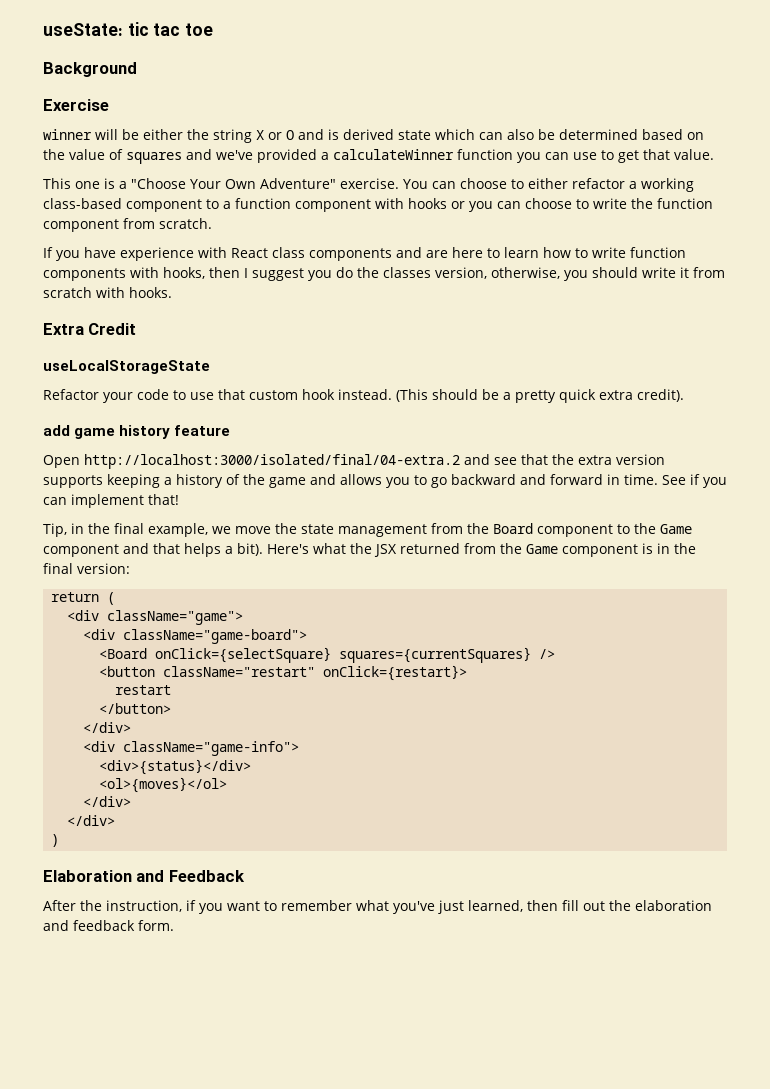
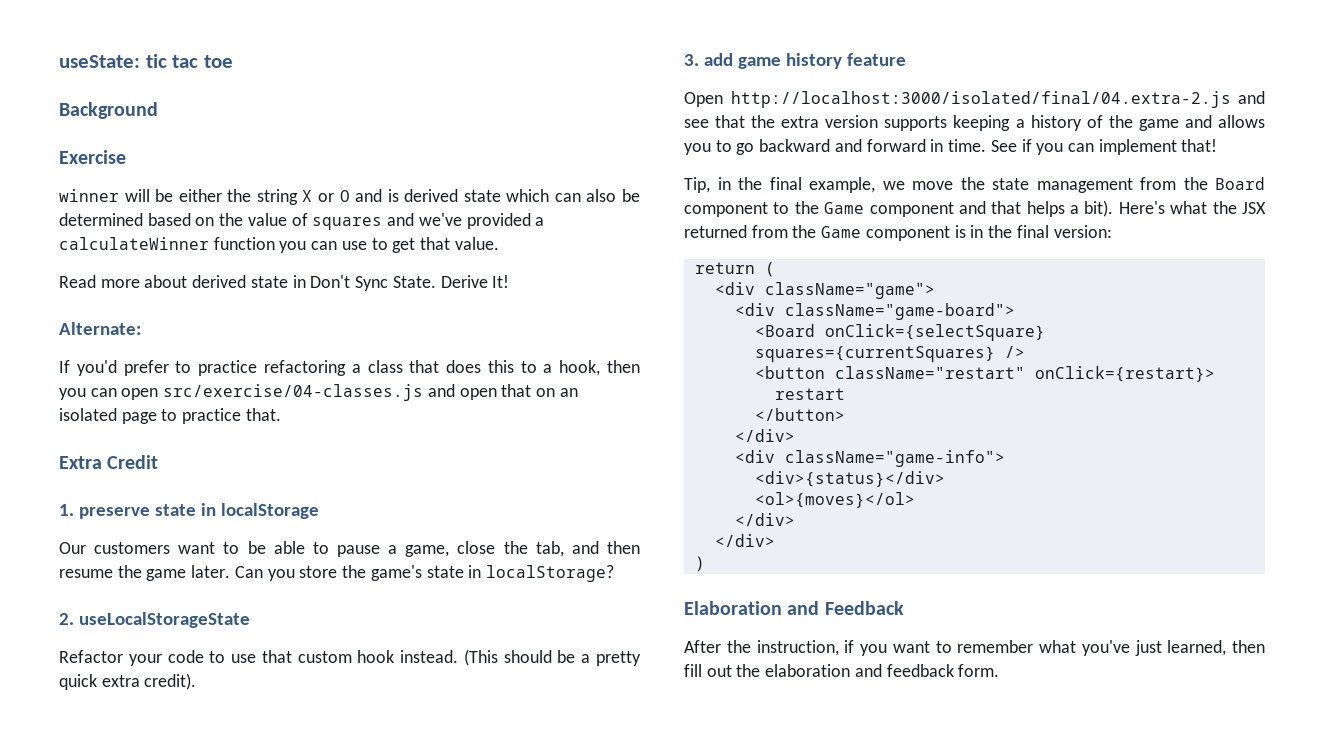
- This one is a "Choose Your Own Adventure" exercise. You can choose to either refactor a working class-based component to a function component with hooks or you can choose to write the function component from scratch.
- If you have experience with React class components and are here to learn how to write function components with hooks, then I suggest you do the classes version, otherwise, you should write it from scratch with hooks.
+ Read more about derived state in Don't Sync State. Derive It!
+ Alternate:
+ If you'd prefer to practice refactoring a class that does this to a hook, then you can open src/exercise/04-classes.js and open that on an isolated page to practice that.
  Extra Credit
- useLocalStorageState
+ 1. preserve state in localStorage
+ Our customers want to be able to pause a game, close the tab, and then resume the game later. Can you store the game's state in localStorage?
+ 2. useLocalStorageState
- add game history feature
+ 3. add game history feature
- Open http://localhost:3000/isolated/final/04-extra.2 and see that the extra version supports keeping a history of the game and allows you to go backward and forward in time.
+ Open http://localhost:3000/isolated/final/04.extra-2.js and see that the extra version supports keeping a history of the game and allows you to go backward and forward in time.

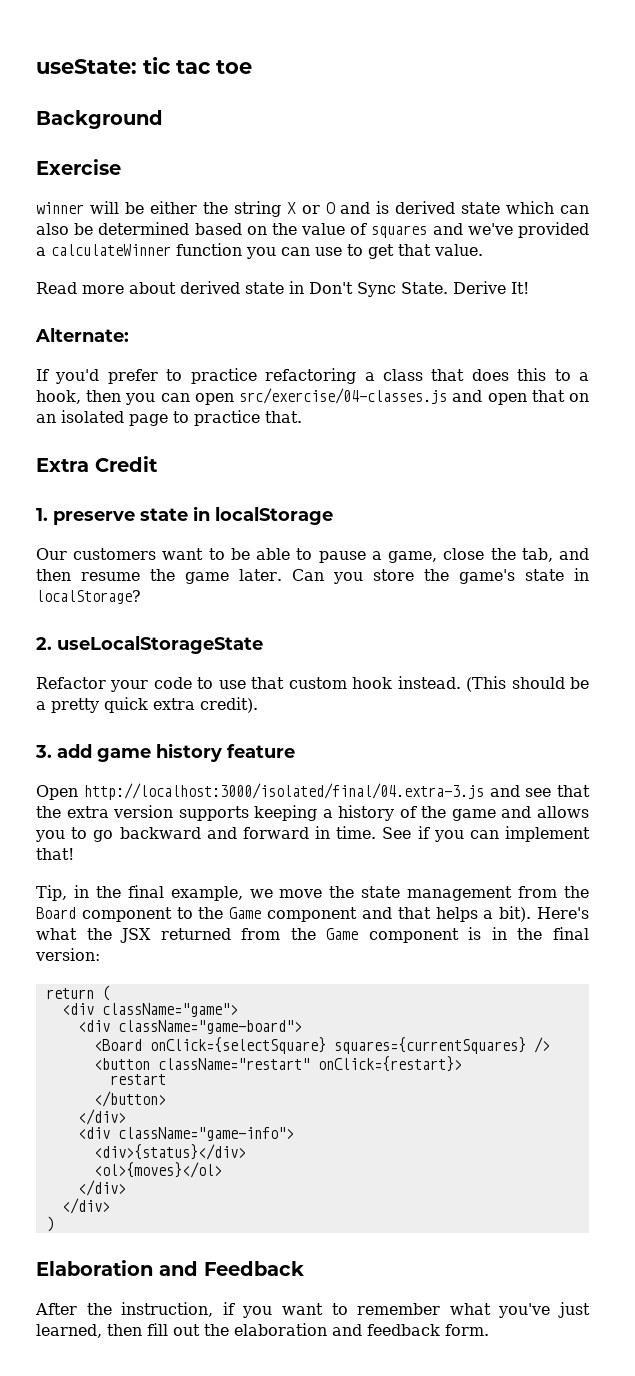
- Open http://localhost:3000/isolated/final/04.extra-2.js and see that the extra version supports keeping a history of the game and allows you to go backward and forward in time.
+ Open http://localhost:3000/isolated/final/04.extra-3.js and see that the extra version supports keeping a history of the game and allows you to go backward and forward in time.

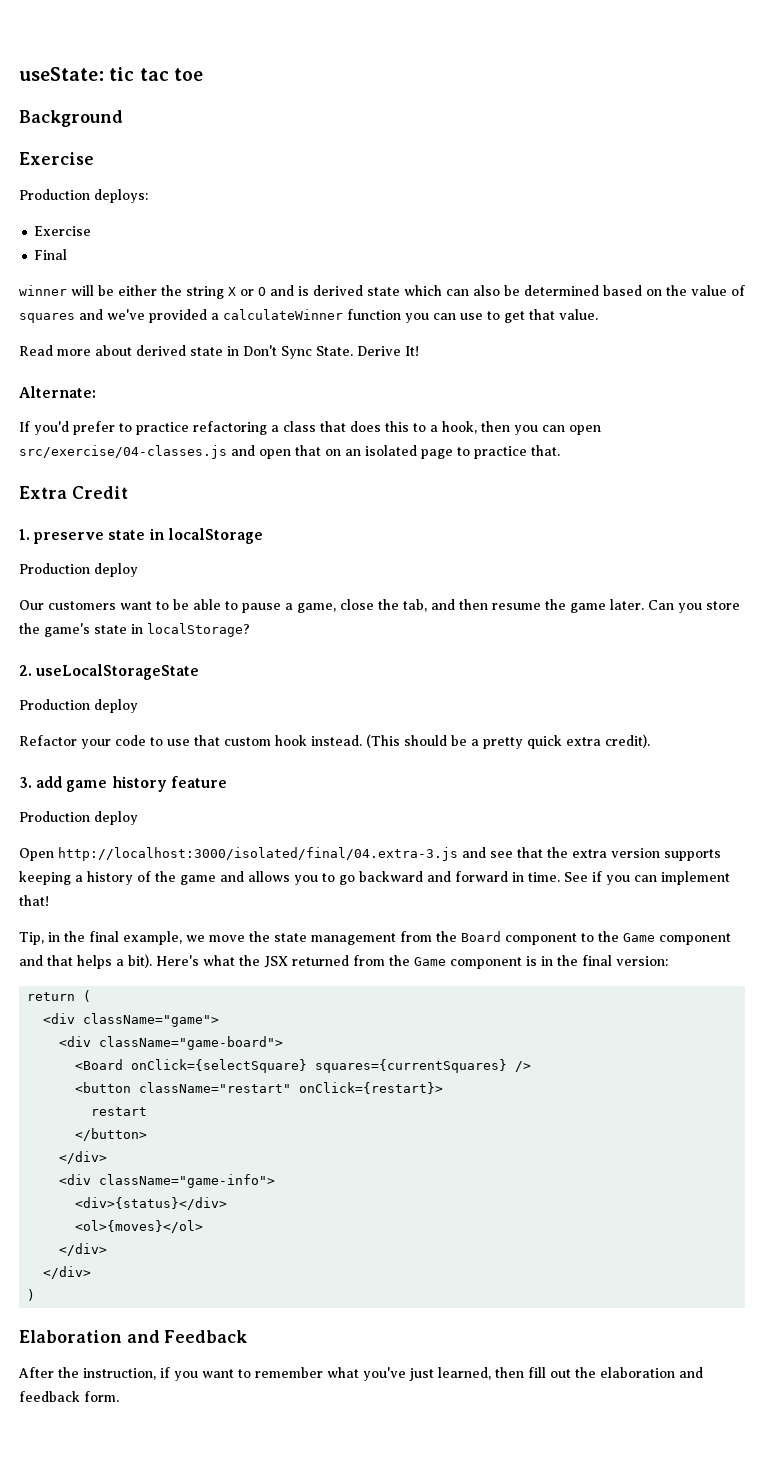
+ Production deploys:
+ Exercise
+ Final
  1. preserve state in localStorage
+ Production deploy
  2. useLocalStorageState
+ Production deploy
  3. add game history feature
+ Production deploy

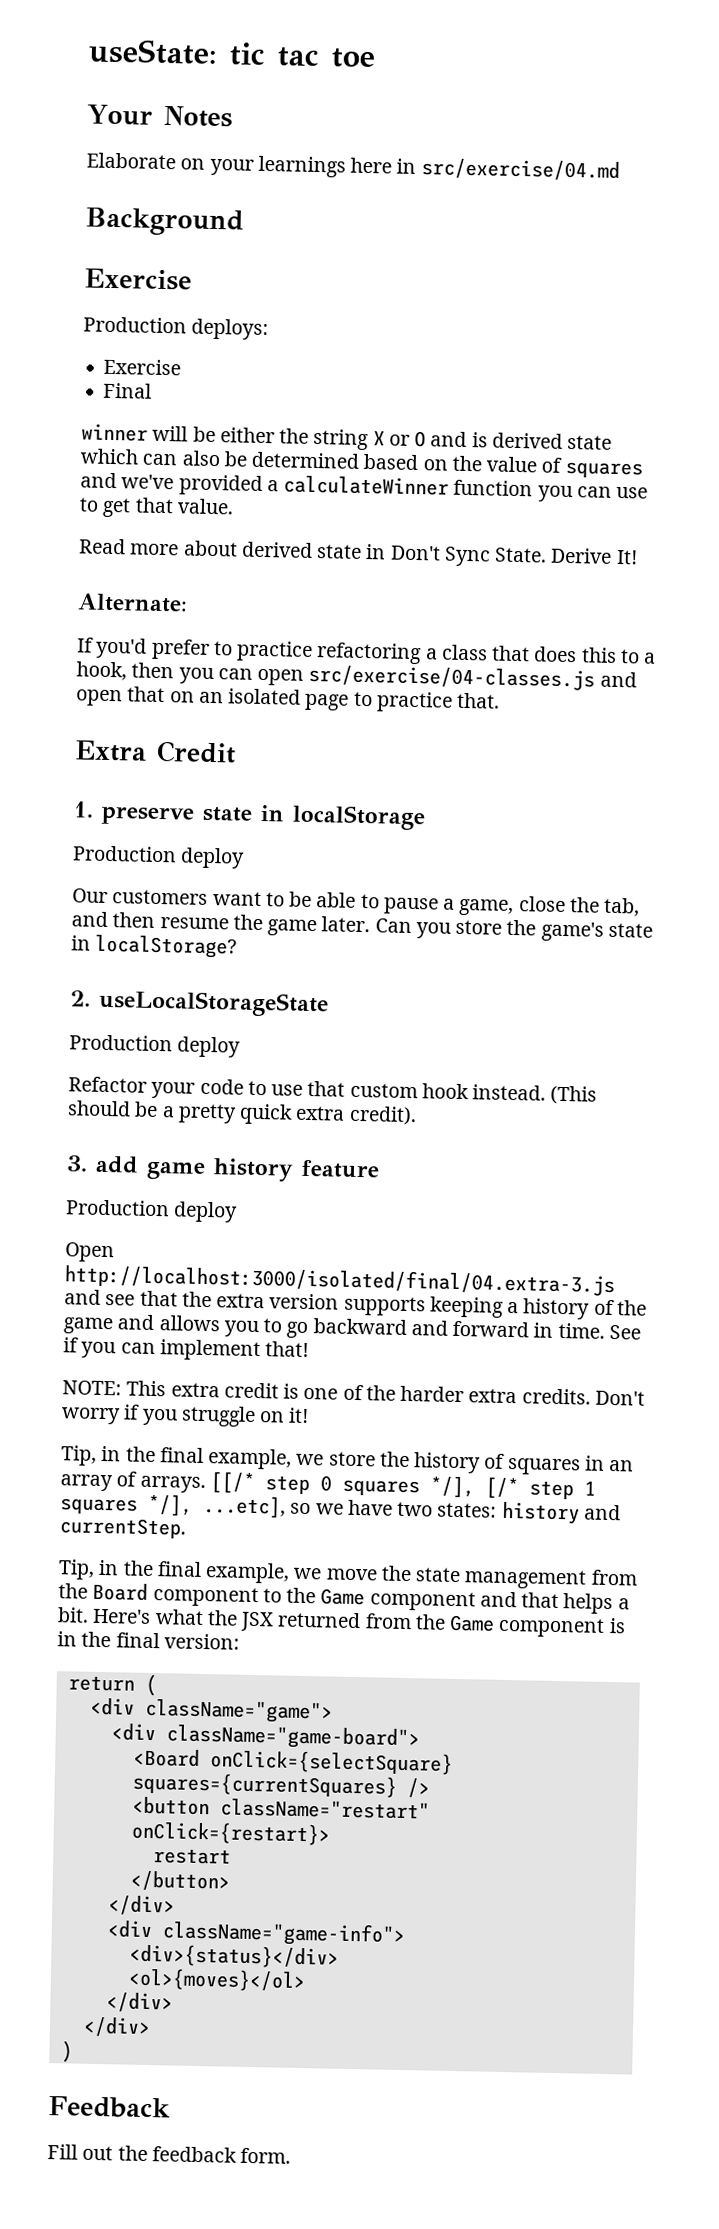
+ Your Notes
+ Elaborate on your learnings here in src/exercise/04.md
+ NOTE: This extra credit is one of the harder extra credits. Don't worry if you struggle on it!
+ Tip, in the final example, we store the history of squares in an array of arrays. [[/* step 0 squares */], [/* step 1 squares */], ...etc], so we have two states: history and currentStep.
- Tip, in the final example, we move the state management from the Board component to the Game component and that helps a bit).
+ Tip, in the final example, we move the state management from the Board component to the Game component and that helps a bit.
- Elaboration and Feedback
+ Feedback
- After the instruction, if you want to remember what you've just learned, then fill out the elaboration and feedback form.
+ Fill out the feedback form.

